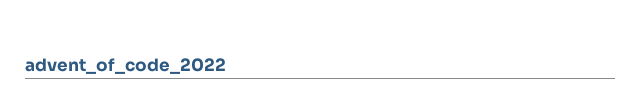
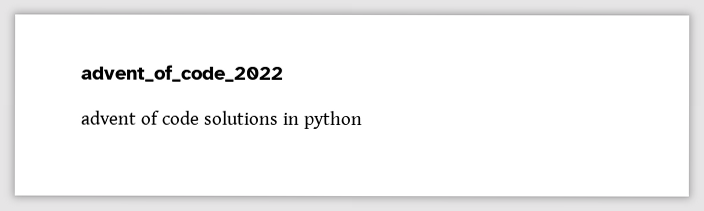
+ advent of code solutions in python

